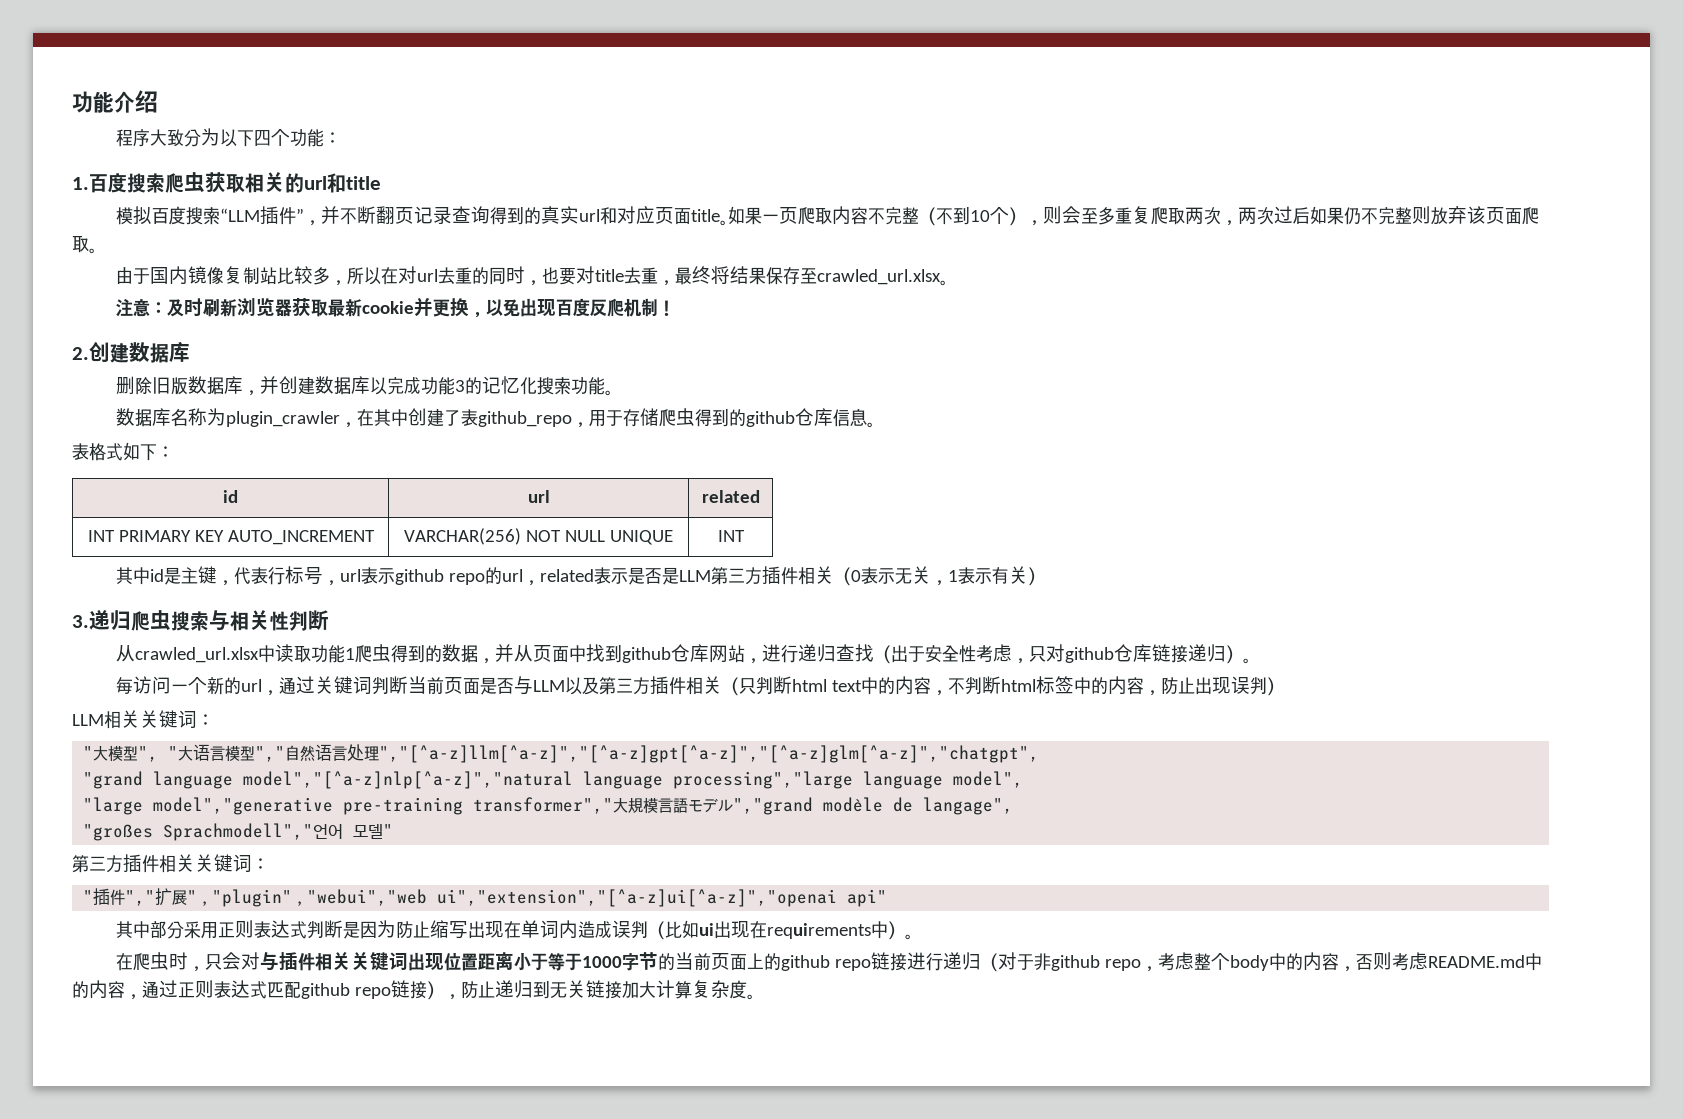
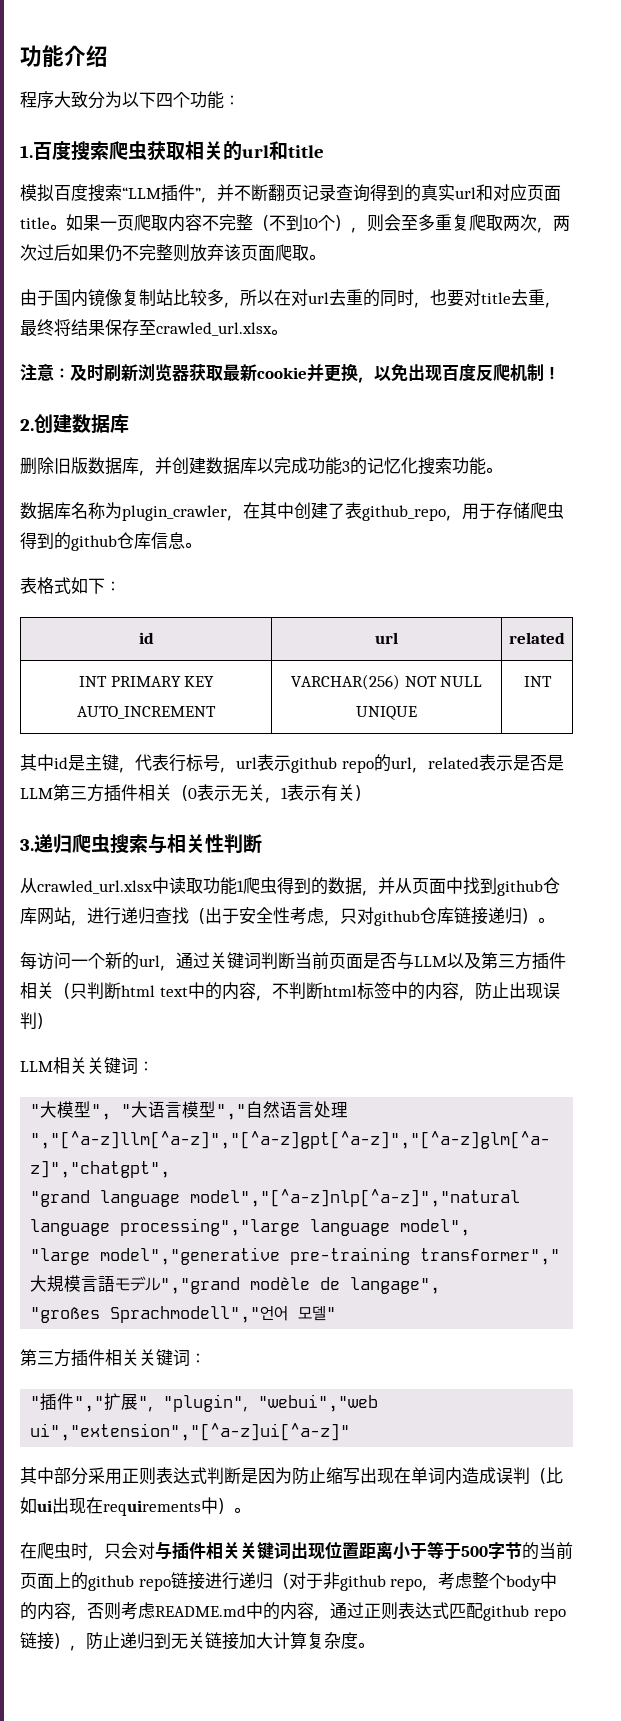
- "插件","扩展"，"plugin"，"webui","web ui","extension","[^a-z]ui[^a-z]","openai api"
+ "插件","扩展"，"plugin"，"webui","web ui","extension","[^a-z]ui[^a-z]"
- 在爬虫时，只会对与插件相关关键词出现位置距离小于等于1000字节的当前页面上的github repo链接进行递归（对于非github repo，考虑整个body中的内容，否则考虑README.md中的内容，通过正则表达式匹配github repo链接），防止递归到无关链接加大计算复杂度。
+ 在爬虫时，只会对与插件相关关键词出现位置距离小于等于500字节的当前页面上的github repo链接进行递归（对于非github repo，考虑整个body中的内容，否则考虑README.md中的内容，通过正则表达式匹配github repo链接），防止递归到无关链接加大计算复杂度。

